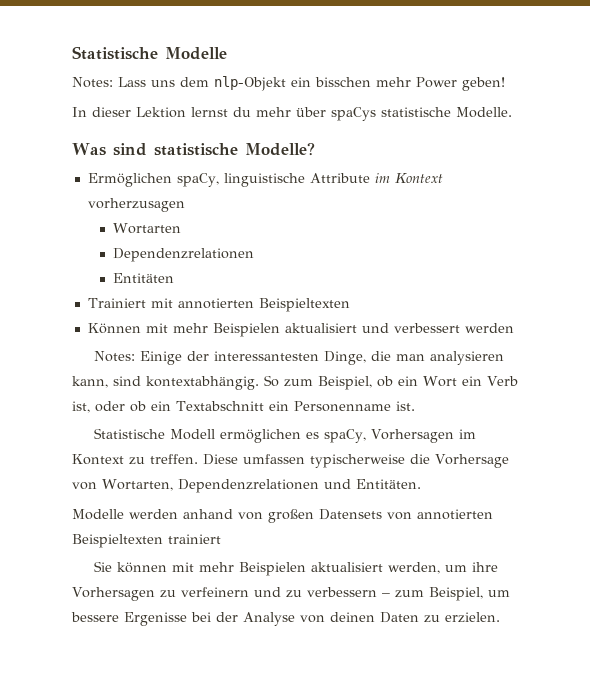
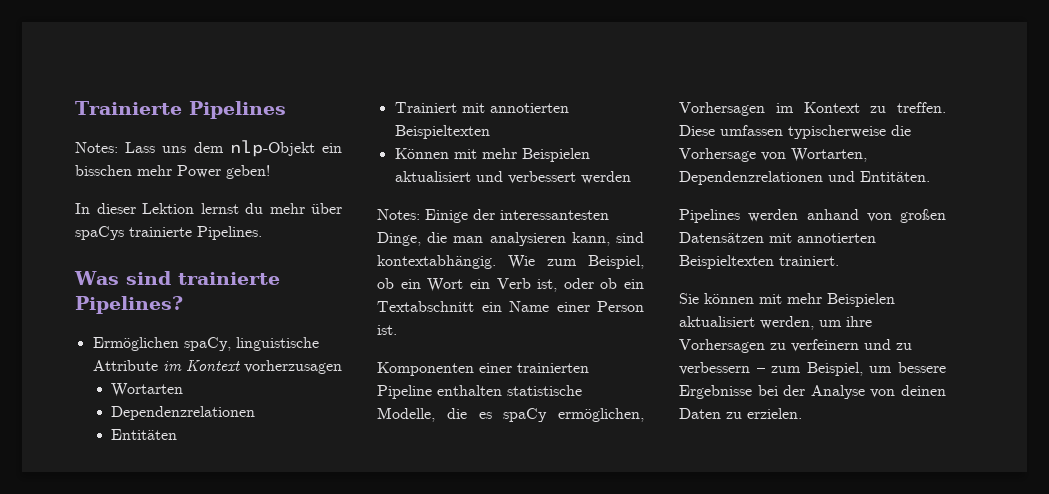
- Statistische Modelle
+ Trainierte Pipelines
- In dieser Lektion lernst du mehr über spaCys statistische Modelle.
+ In dieser Lektion lernst du mehr über spaCys trainierte Pipelines.
- Was sind statistische Modelle?
+ Was sind trainierte Pipelines?
- So zum Beispiel, ob ein Wort ein Verb ist, oder ob ein Textabschnitt ein Personenname ist.
- Statistische Modell ermöglichen es spaCy, Vorhersagen im Kontext zu treffen.
+ Wie zum Beispiel, ob ein Wort ein Verb ist, oder ob ein Textabschnitt ein Name einer Person ist.
+ Komponenten einer trainierten Pipeline enthalten statistische Modelle, die es spaCy ermöglichen, Vorhersagen im Kontext zu treffen.
- Modelle werden anhand von großen Datensets von annotierten Beispieltexten trainiert
+ Pipelines werden anhand von großen Datensätzen mit annotierten Beispieltexten trainiert.
- Sie können mit mehr Beispielen aktualisiert werden, um ihre Vorhersagen zu verfeinern und zu verbessern – zum Beispiel, um bessere Ergenisse bei der Analyse von deinen Daten zu erzielen.
+ Sie können mit mehr Beispielen aktualisiert werden, um ihre Vorhersagen zu verfeinern und zu verbessern – zum Beispiel, um bessere Ergebnisse bei der Analyse von deinen Daten zu erzielen.

